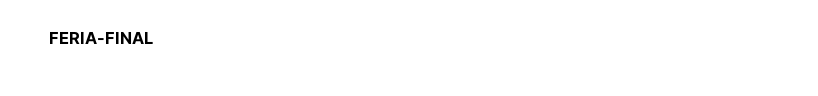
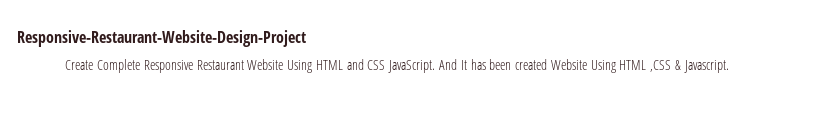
- FERIA-FINAL
+ Responsive-Restaurant-Website-Design-Project
+ Create Complete Responsive Restaurant Website Using HTML and CSS JavaScript. And It has been created Website Using HTML ,CSS & Javascript.

